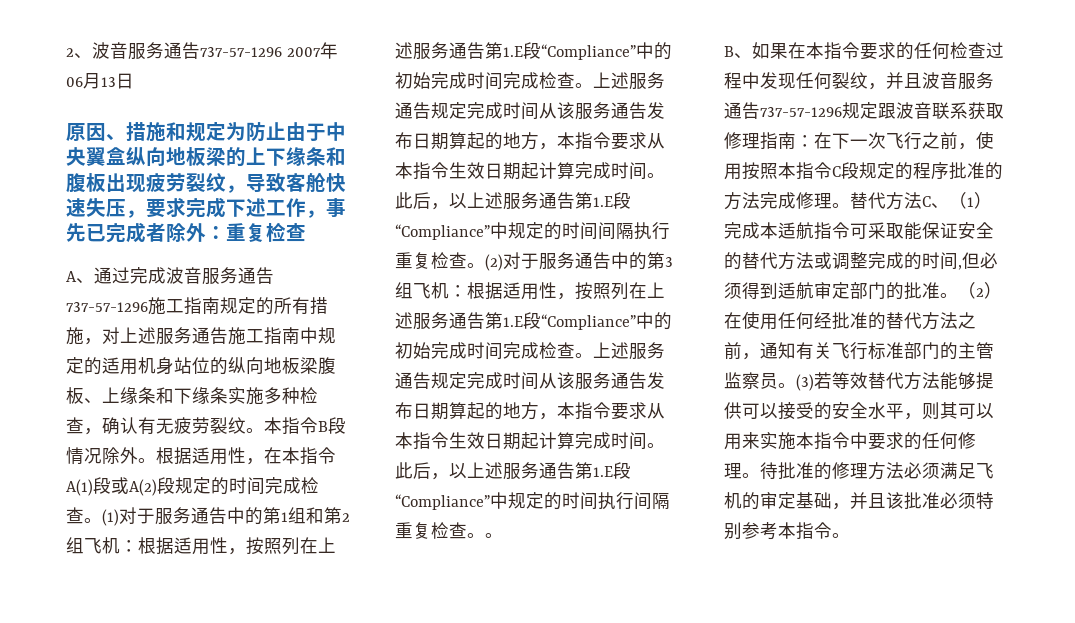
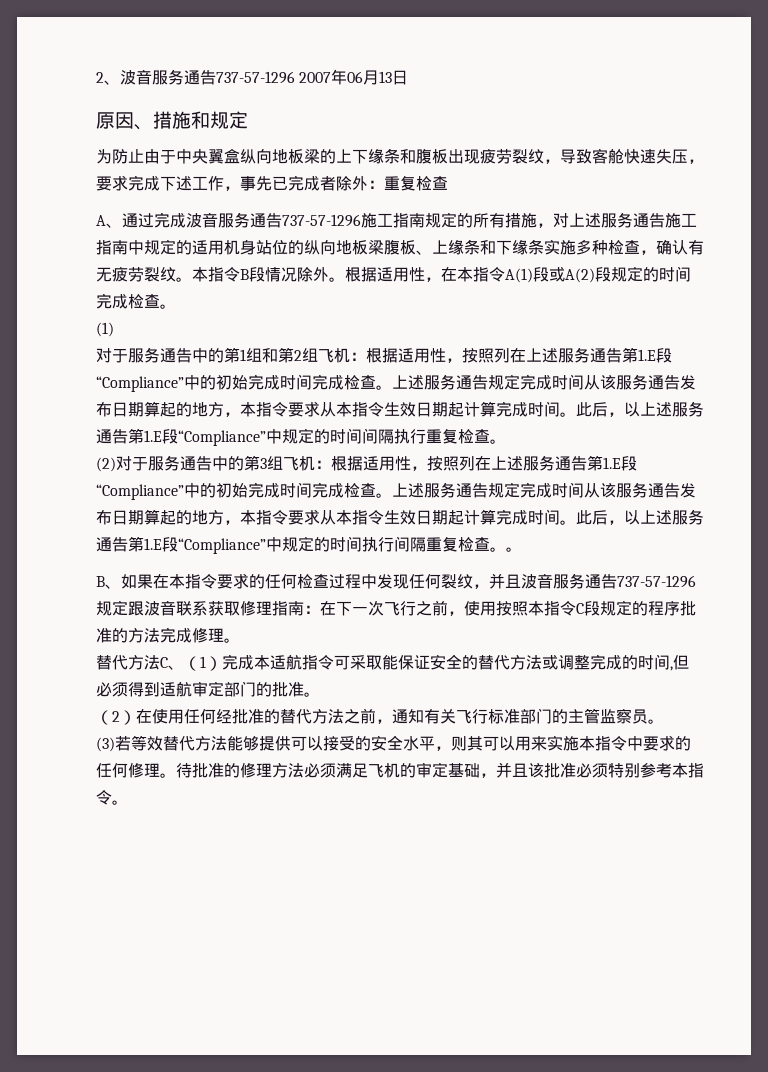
- 原因、措施和规定为防止由于中央翼盒纵向地板梁的上下缘条和腹板出现疲劳裂纹，导致客舱快速失压，要求完成下述工作，事先已完成者除外：重复检查
+ 原因、措施和规定
+ 为防止由于中央翼盒纵向地板梁的上下缘条和腹板出现疲劳裂纹，导致客舱快速失压，要求完成下述工作，事先已完成者除外：重复检查
- 根据适用性，在本指令A(1)段或A(2)段规定的时间完成检查。(1)对于服务通告中的第1组和第2组飞机：根据适用性，按照列在上述服务通告第1.E段“Compliance”中的初始完成时间完成检查。
+ 根据适用性，在本指令A(1)段或A(2)段规定的时间完成检查。
+ (1)
+ 对于服务通告中的第1组和第2组飞机：根据适用性，按照列在上述服务通告第1.E段“Compliance”中的初始完成时间完成检查。
- 此后，以上述服务通告第1.E段“Compliance”中规定的时间间隔执行重复检查。(2)对于服务通告中的第3组飞机：根据适用性，按照列在上述服务通告第1.E段“Compliance”中的初始完成时间完成检查。
+ 此后，以上述服务通告第1.E段“Compliance”中规定的时间间隔执行重复检查。
+ (2)对于服务通告中的第3组飞机：根据适用性，按照列在上述服务通告第1.E段“Compliance”中的初始完成时间完成检查。
- 在下一次飞行之前，使用按照本指令C段规定的程序批准的方法完成修理。替代方法C、（1）完成本适航指令可采取能保证安全的替代方法或调整完成的时间,但必须得到适航审定部门的批准。（2）在使用任何经批准的替代方法之前，通知有关飞行标准部门的主管监察员。(3)若等效替代方法能够提供可以接受的安全水平，则其可以用来实施本指令中要求的任何修理。
+ 在下一次飞行之前，使用按照本指令C段规定的程序批准的方法完成修理。
+ 替代方法C、（1）完成本适航指令可采取能保证安全的替代方法或调整完成的时间,但必须得到适航审定部门的批准。
+ （2）在使用任何经批准的替代方法之前，通知有关飞行标准部门的主管监察员。
+ (3)若等效替代方法能够提供可以接受的安全水平，则其可以用来实施本指令中要求的任何修理。

